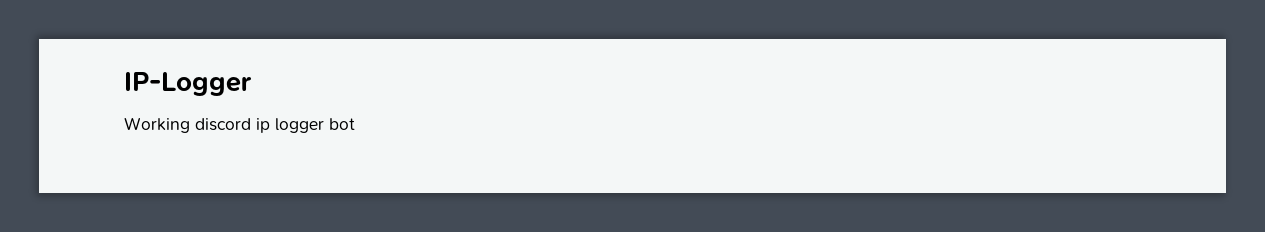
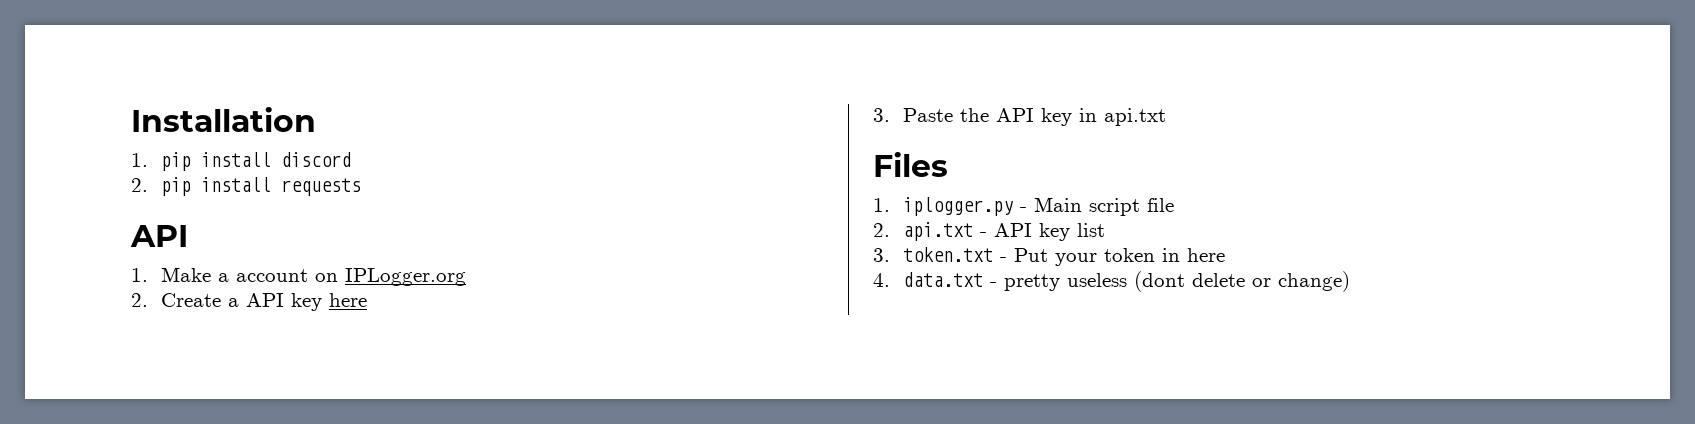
- IP-Logger
- Working discord ip logger bot
+ Installation
+ 1. pip install discord
+ 2. pip install requests
+ API
+ 1. Make a account on IPLogger.org
+ 2. Create a API key here
+ 3. Paste the API key in api.txt
+ Files
+ 1. iplogger.py - Main script file
+ 2. api.txt - API key list
+ 3. token.txt - Put your token in here
+ 4. data.txt - pretty useless (dont delete or change)

